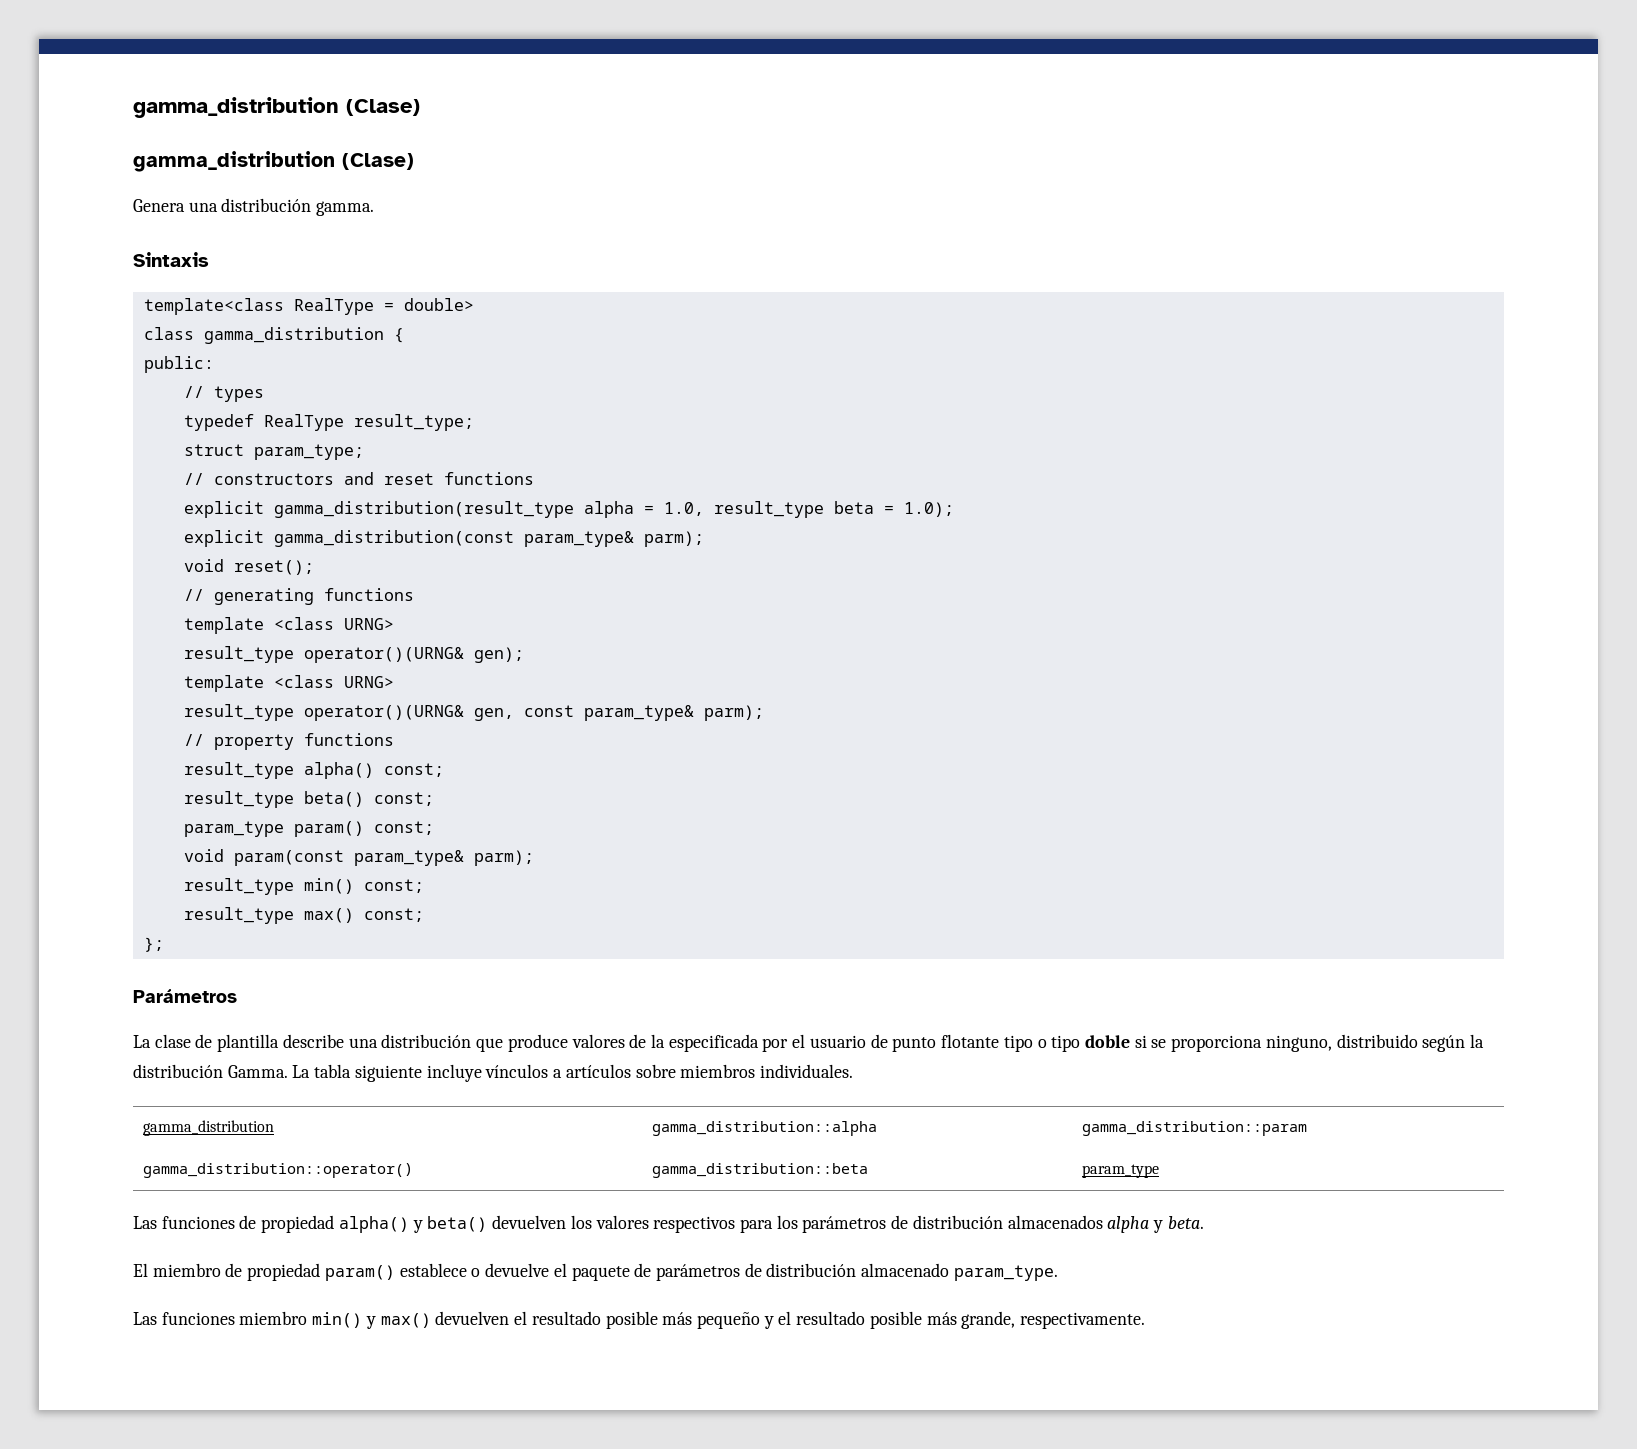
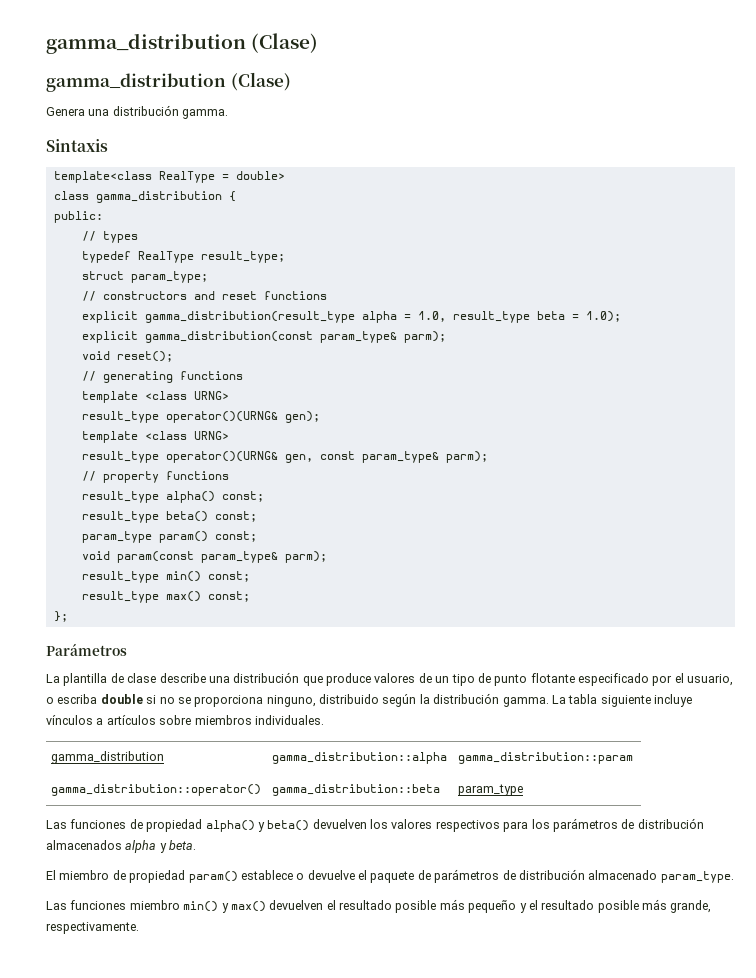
- La clase de plantilla describe una distribución que produce valores de la especificada por el usuario de punto flotante tipo o tipo doble si se proporciona ninguno, distribuido según la distribución Gamma.
+ La plantilla de clase describe una distribución que produce valores de un tipo de punto flotante especificado por el usuario, o escriba double si no se proporciona ninguno, distribuido según la distribución gamma.

